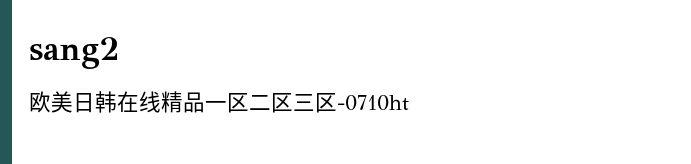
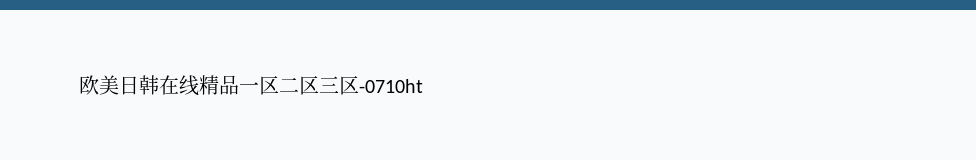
- sang2

